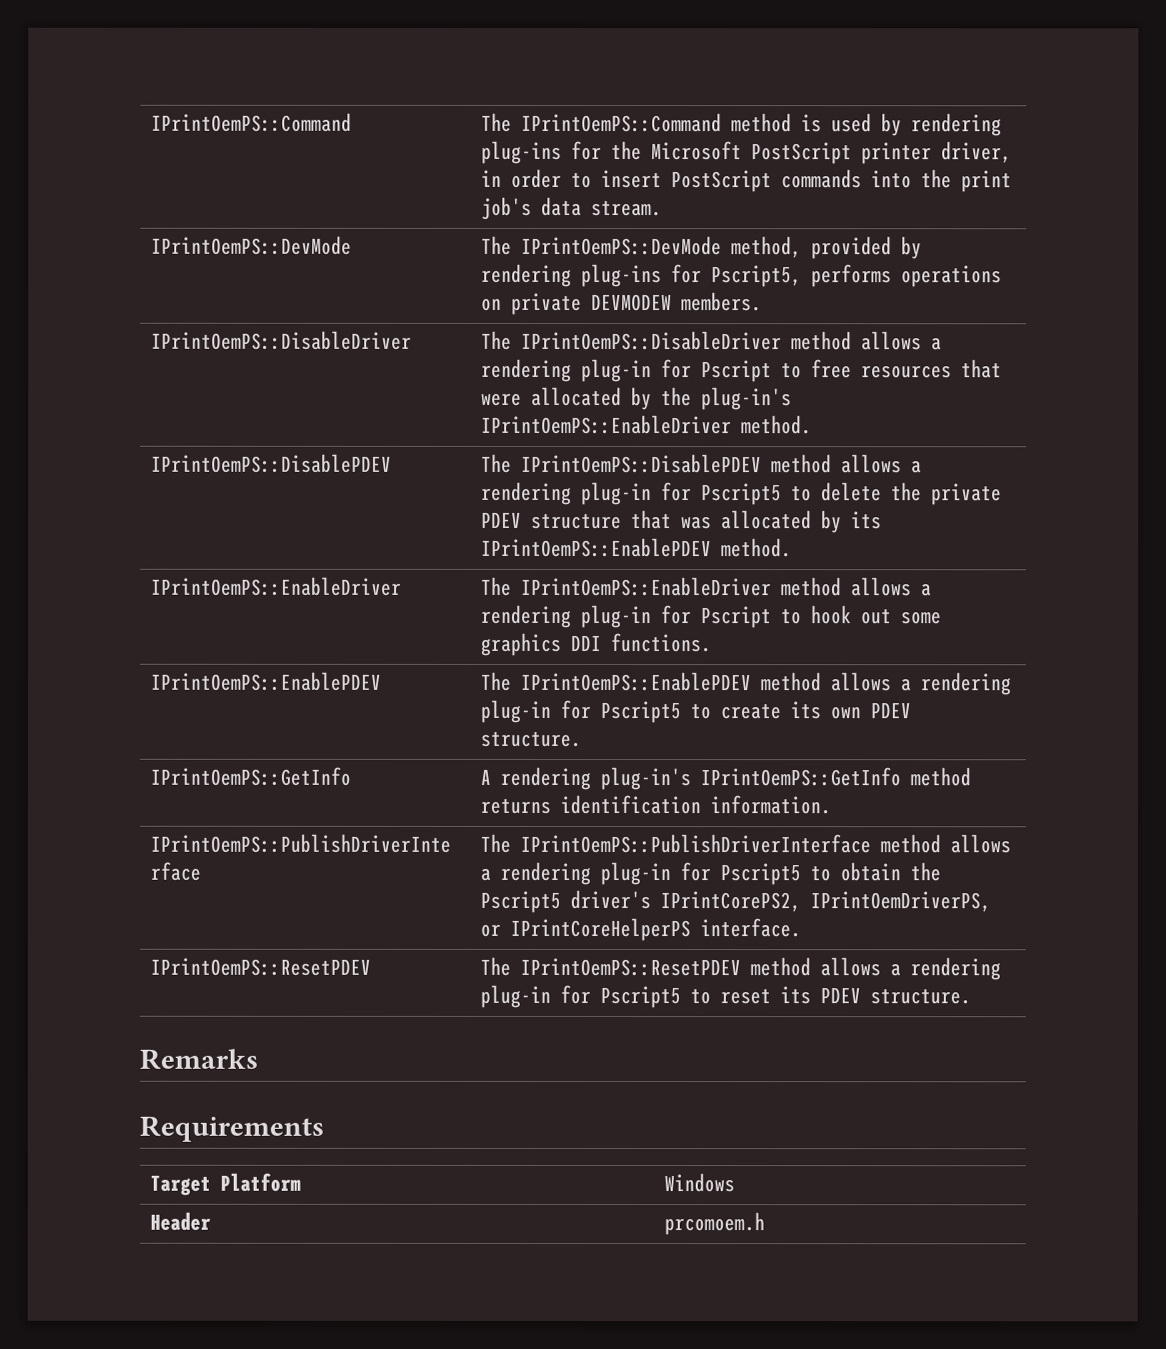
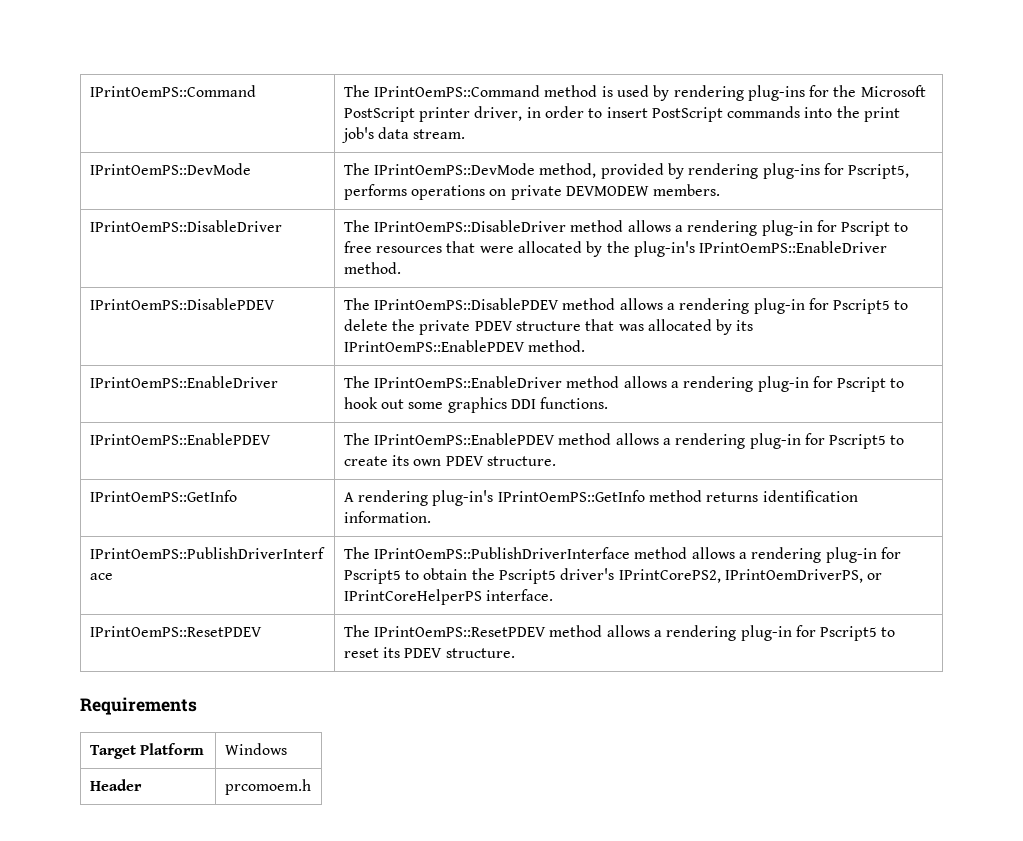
- Remarks

